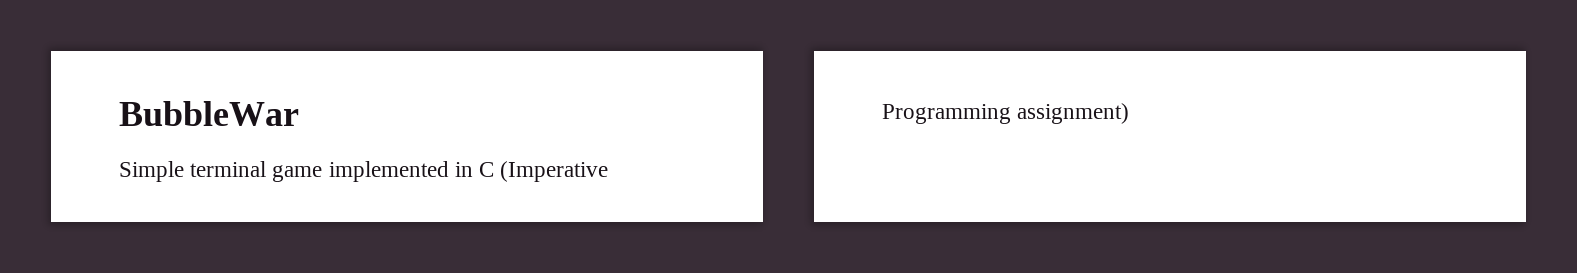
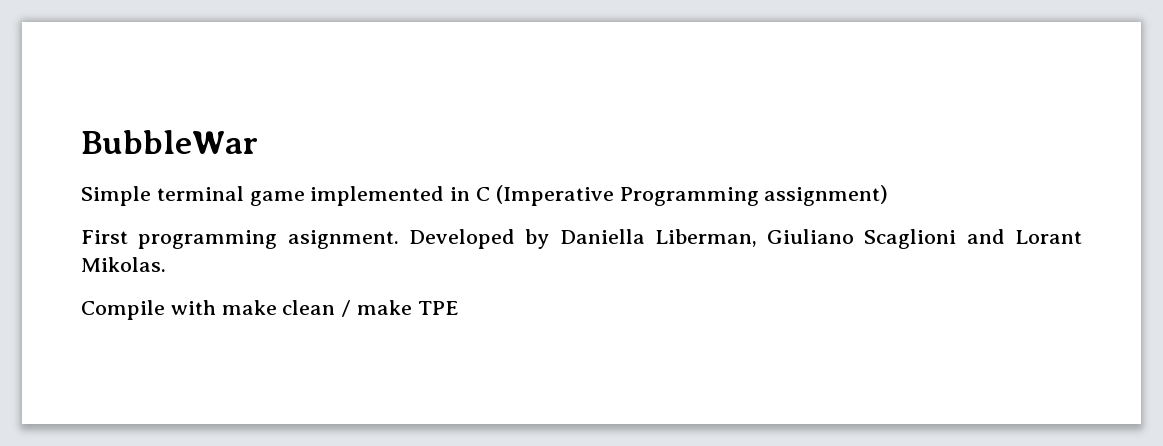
+ First programming asignment. Developed by Daniella Liberman, Giuliano Scaglioni and Lorant Mikolas.
+ Compile with make clean / make TPE

